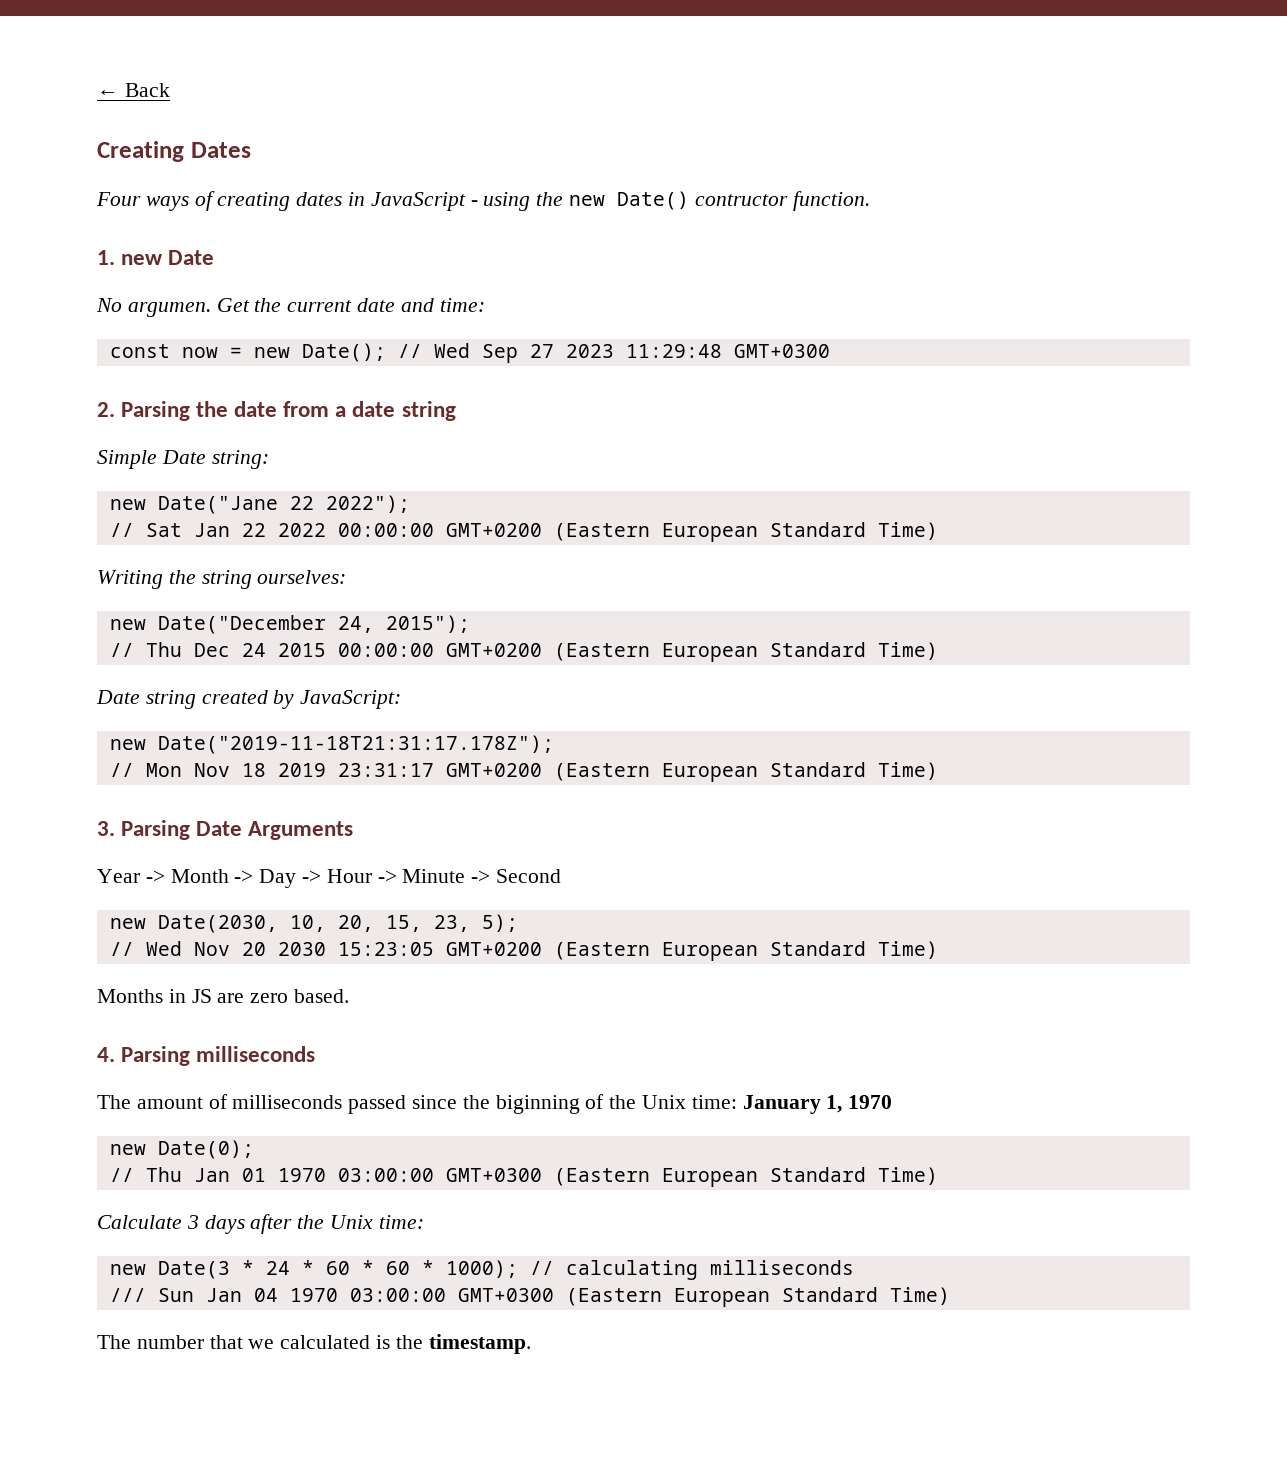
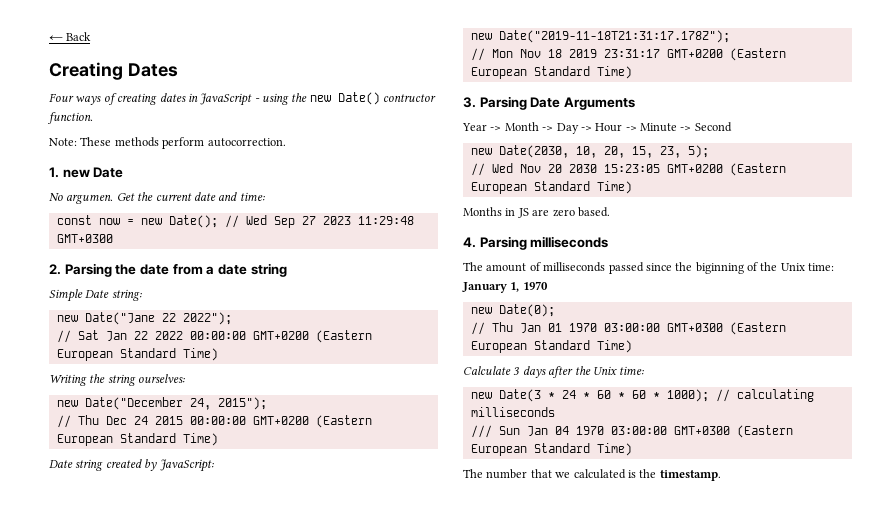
+ Note: These methods perform autocorrection.

